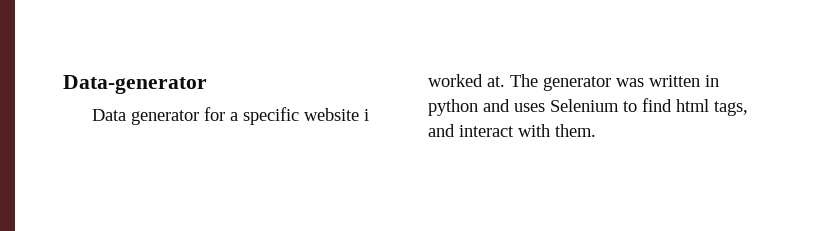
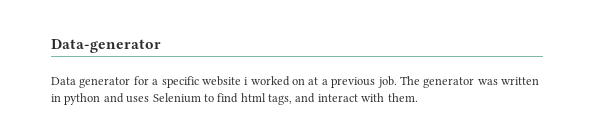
- Data generator for a specific website i worked at.
+ Data generator for a specific website i worked on at a previous job.

